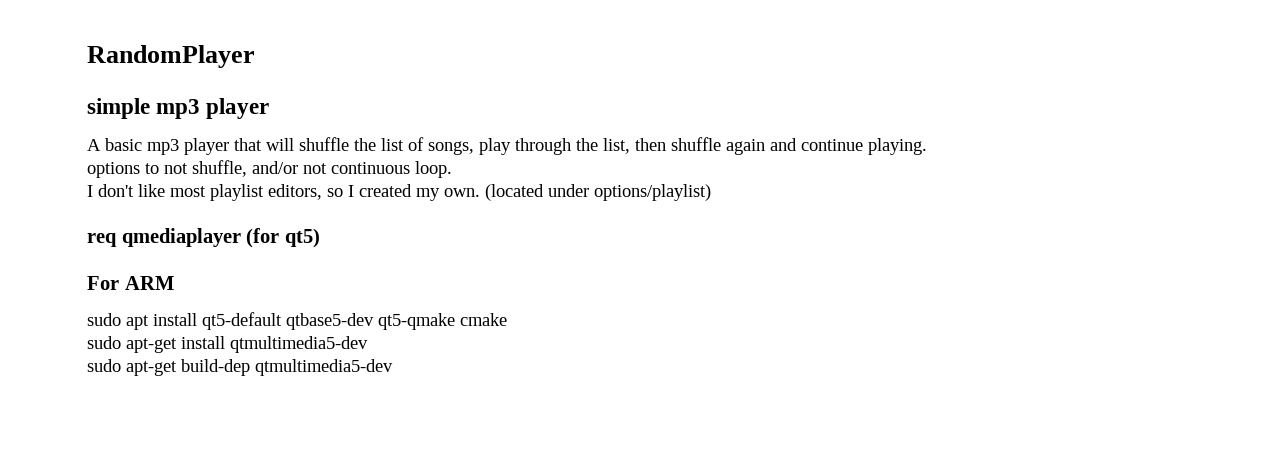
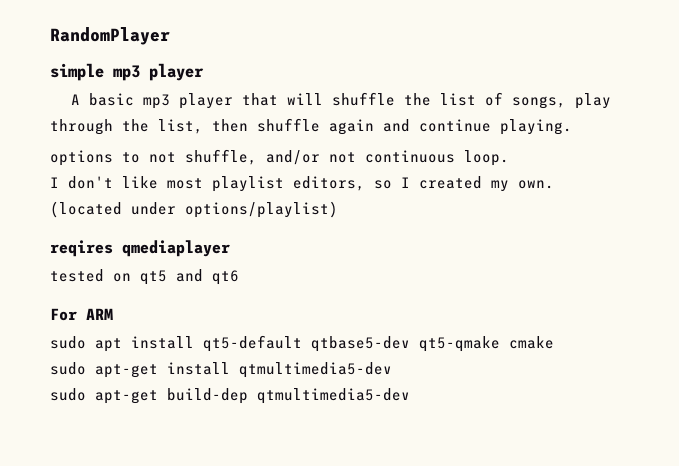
- req qmediaplayer (for qt5)
+ reqires qmediaplayer
+ tested on qt5 and qt6

